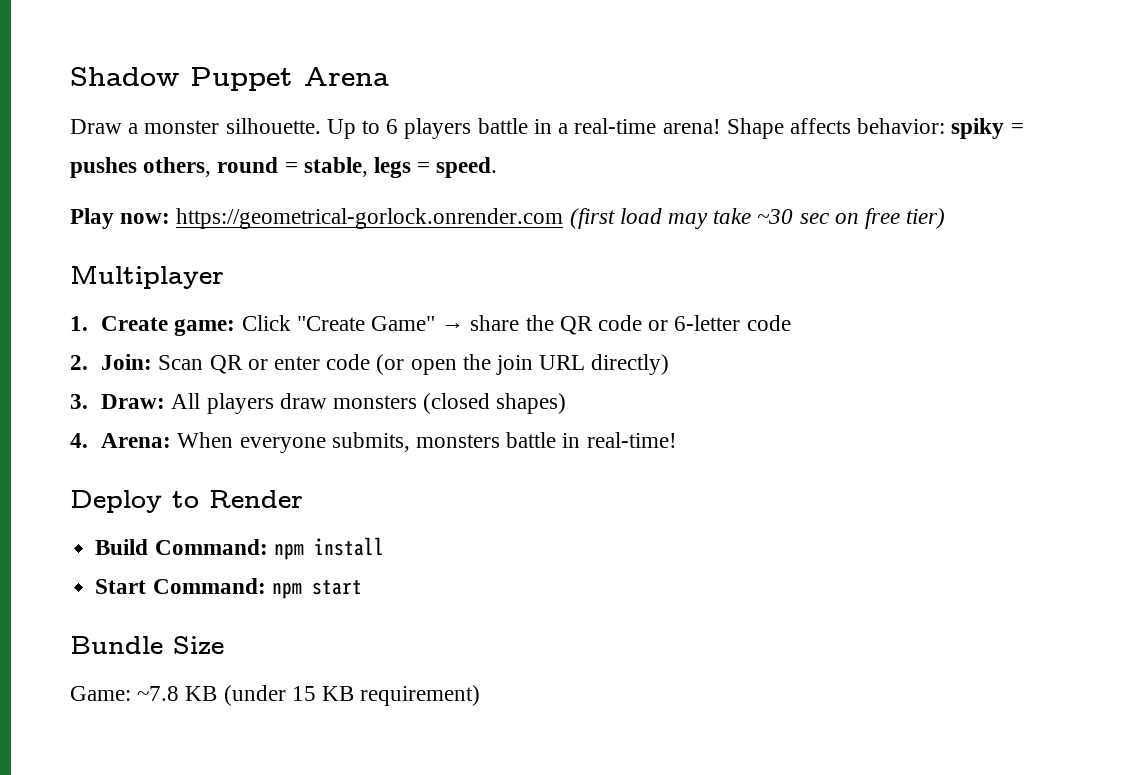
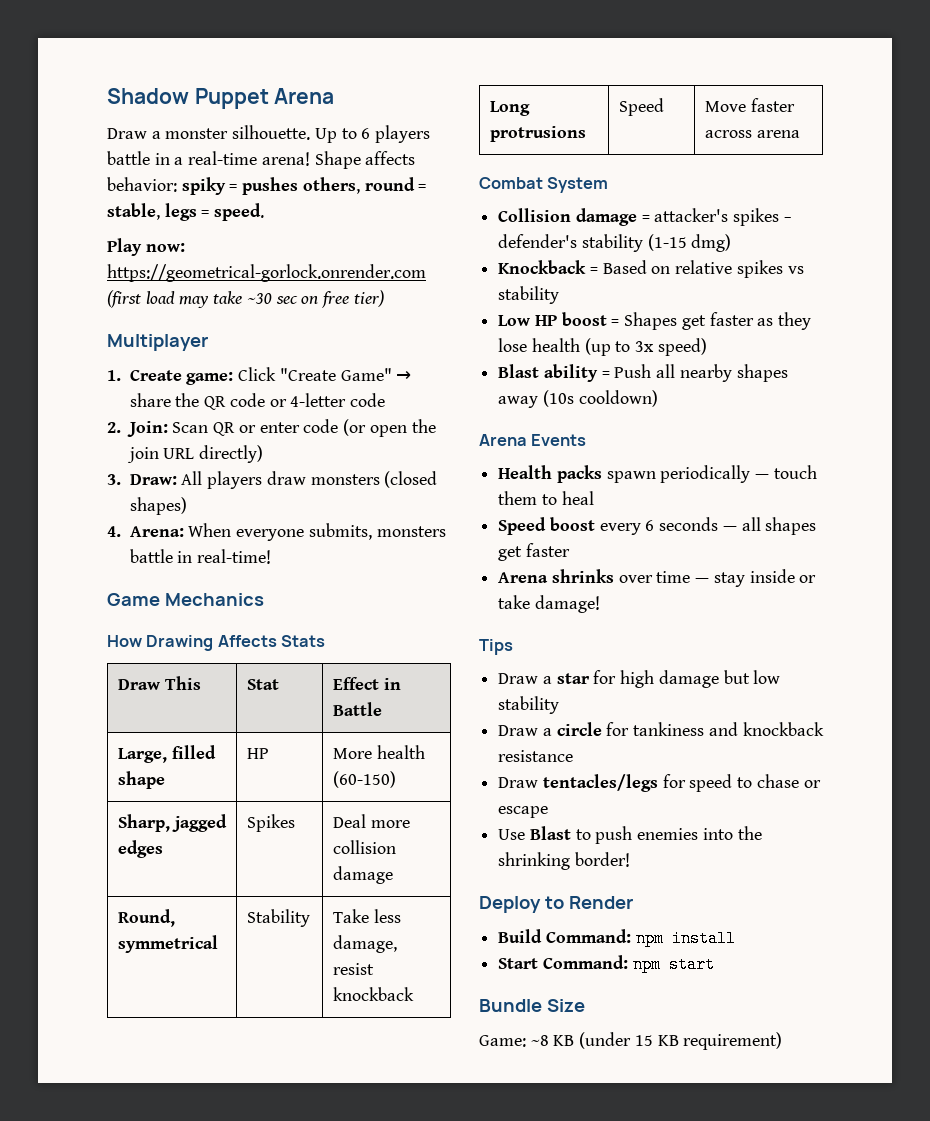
- 1. Create game: Click "Create Game" → share the QR code or 6-letter code
+ 1. Create game: Click "Create Game" → share the QR code or 4-letter code
+ Game Mechanics
+ How Drawing Affects Stats
+ Draw This | Stat | Effect in Battle
+ Large, filled shape | HP | More health (60-150)
+ Sharp, jagged edges | Spikes | Deal more collision damage
+ Round, symmetrical | Stability | Take less damage, resist knockback
+ Long protrusions | Speed | Move faster across arena
+ Combat System
+ Collision damage = attacker's spikes − defender's stability (1-15 dmg)
+ Knockback = Based on relative spikes vs stability
+ Low HP boost = Shapes get faster as they lose health (up to 3x speed)
+ Blast ability = Push all nearby shapes away (10s cooldown)
+ Arena Events
+ Health packs spawn periodically — touch them to heal
+ Speed boost every 6 seconds — all shapes get faster
+ Arena shrinks over time — stay inside or take damage!
+ Tips
+ Draw a star for high damage but low stability
+ Draw a circle for tankiness and knockback resistance
+ Draw tentacles/legs for speed to chase or escape
+ Use Blast to push enemies into the shrinking border!
- Game: ~7.8 KB (under 15 KB requirement)
+ Game: ~8 KB (under 15 KB requirement)

